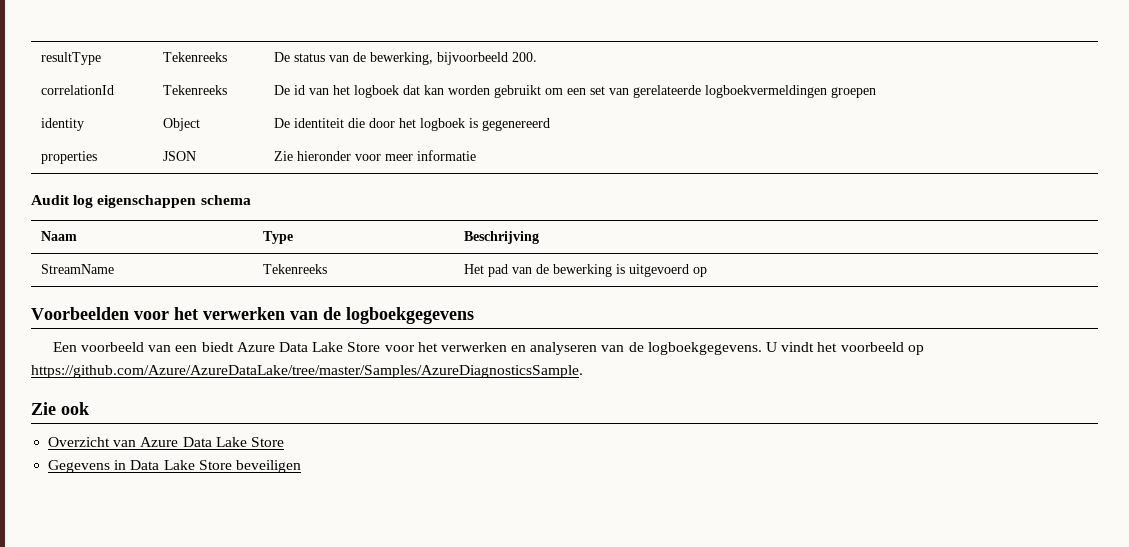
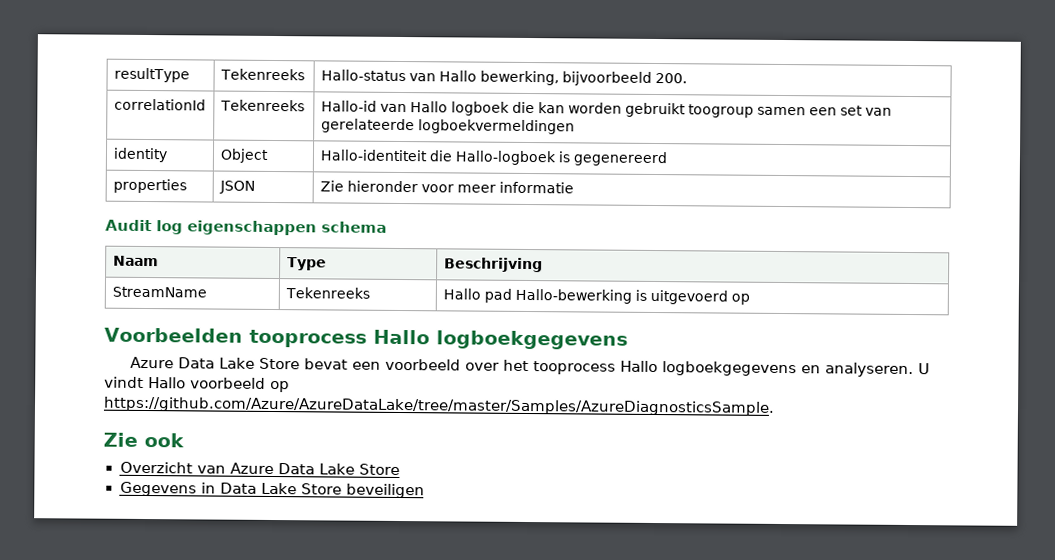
- resultType | Tekenreeks | De status van de bewerking, bijvoorbeeld 200.
+ resultType | Tekenreeks | Hallo-status van Hallo bewerking, bijvoorbeeld 200.
- correlationId | Tekenreeks | De id van het logboek dat kan worden gebruikt om een set van gerelateerde logboekvermeldingen groepen
+ correlationId | Tekenreeks | Hallo-id van Hallo logboek die kan worden gebruikt toogroup samen een set van gerelateerde logboekvermeldingen
- identity | Object | De identiteit die door het logboek is gegenereerd
+ identity | Object | Hallo-identiteit die Hallo-logboek is gegenereerd
- StreamName | Tekenreeks | Het pad van de bewerking is uitgevoerd op
+ StreamName | Tekenreeks | Hallo pad Hallo-bewerking is uitgevoerd op
- Voorbeelden voor het verwerken van de logboekgegevens
- Een voorbeeld van een biedt Azure Data Lake Store voor het verwerken en analyseren van de logboekgegevens.
+ Voorbeelden tooprocess Hallo logboekgegevens
+ Azure Data Lake Store bevat een voorbeeld over het tooprocess Hallo logboekgegevens en analyseren.
- U vindt het voorbeeld op https://github.com/Azure/AzureDataLake/tree/master/Samples/AzureDiagnosticsSample.
+ U vindt Hallo voorbeeld op https://github.com/Azure/AzureDataLake/tree/master/Samples/AzureDiagnosticsSample.

